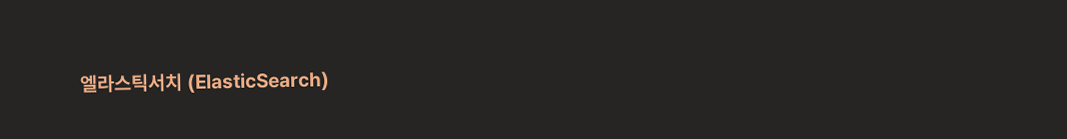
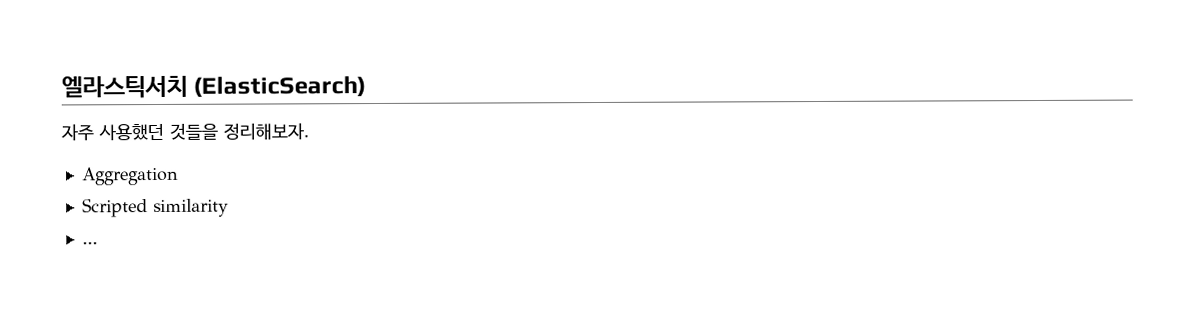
+ 자주 사용했던 것들을 정리해보자.
+ Aggregation
+ Scripted similarity
+ ...

